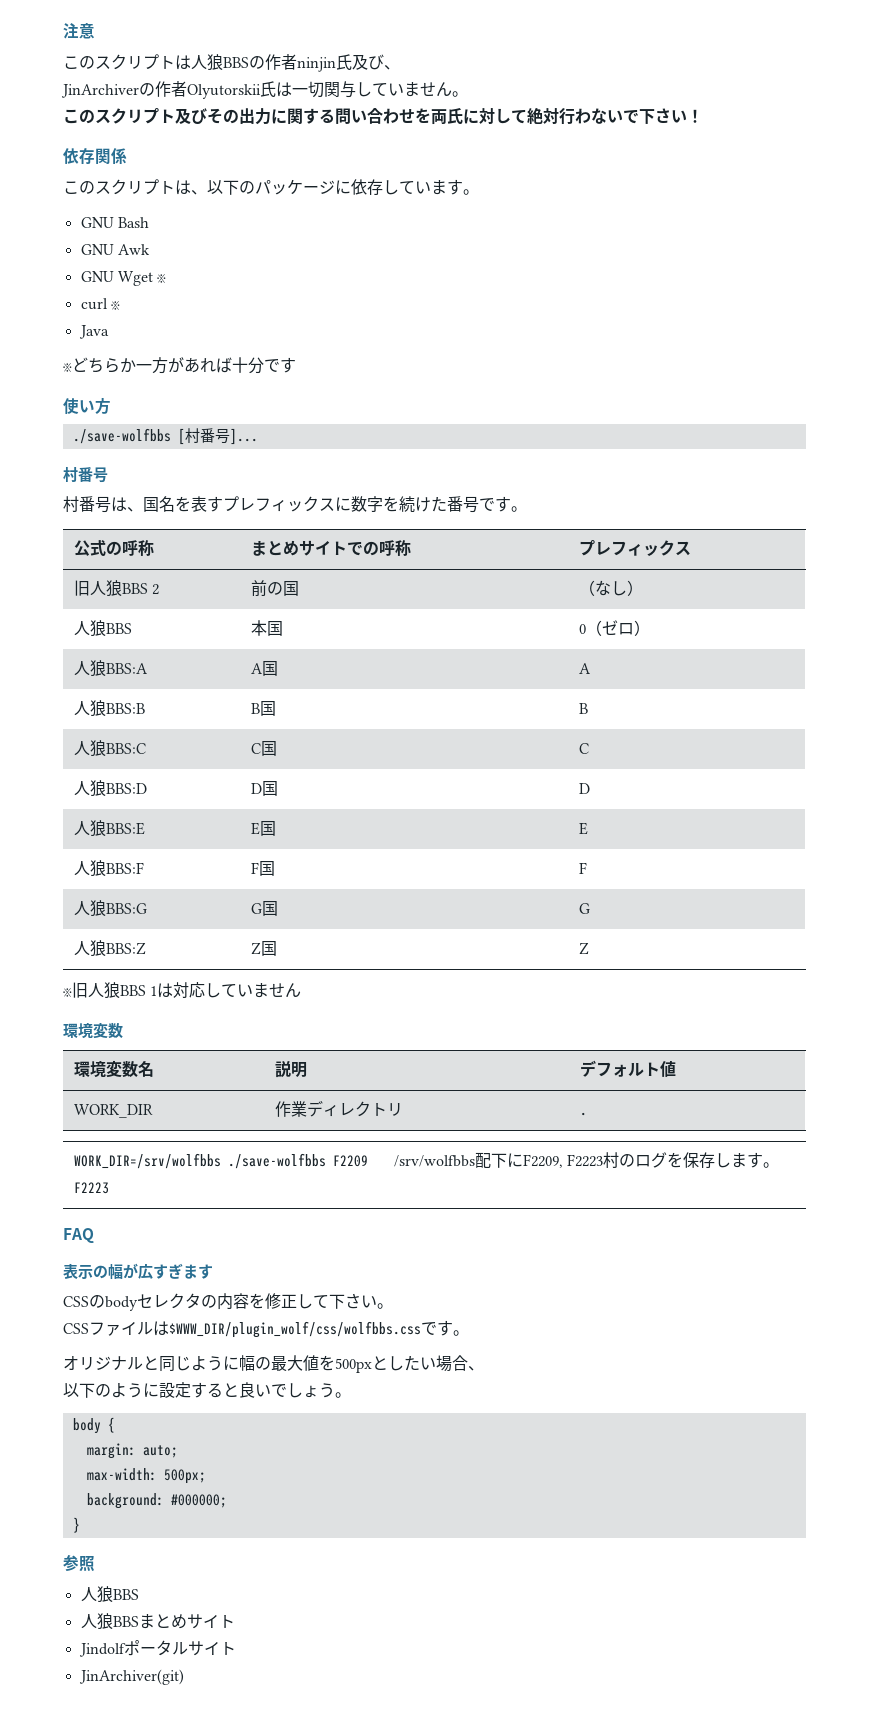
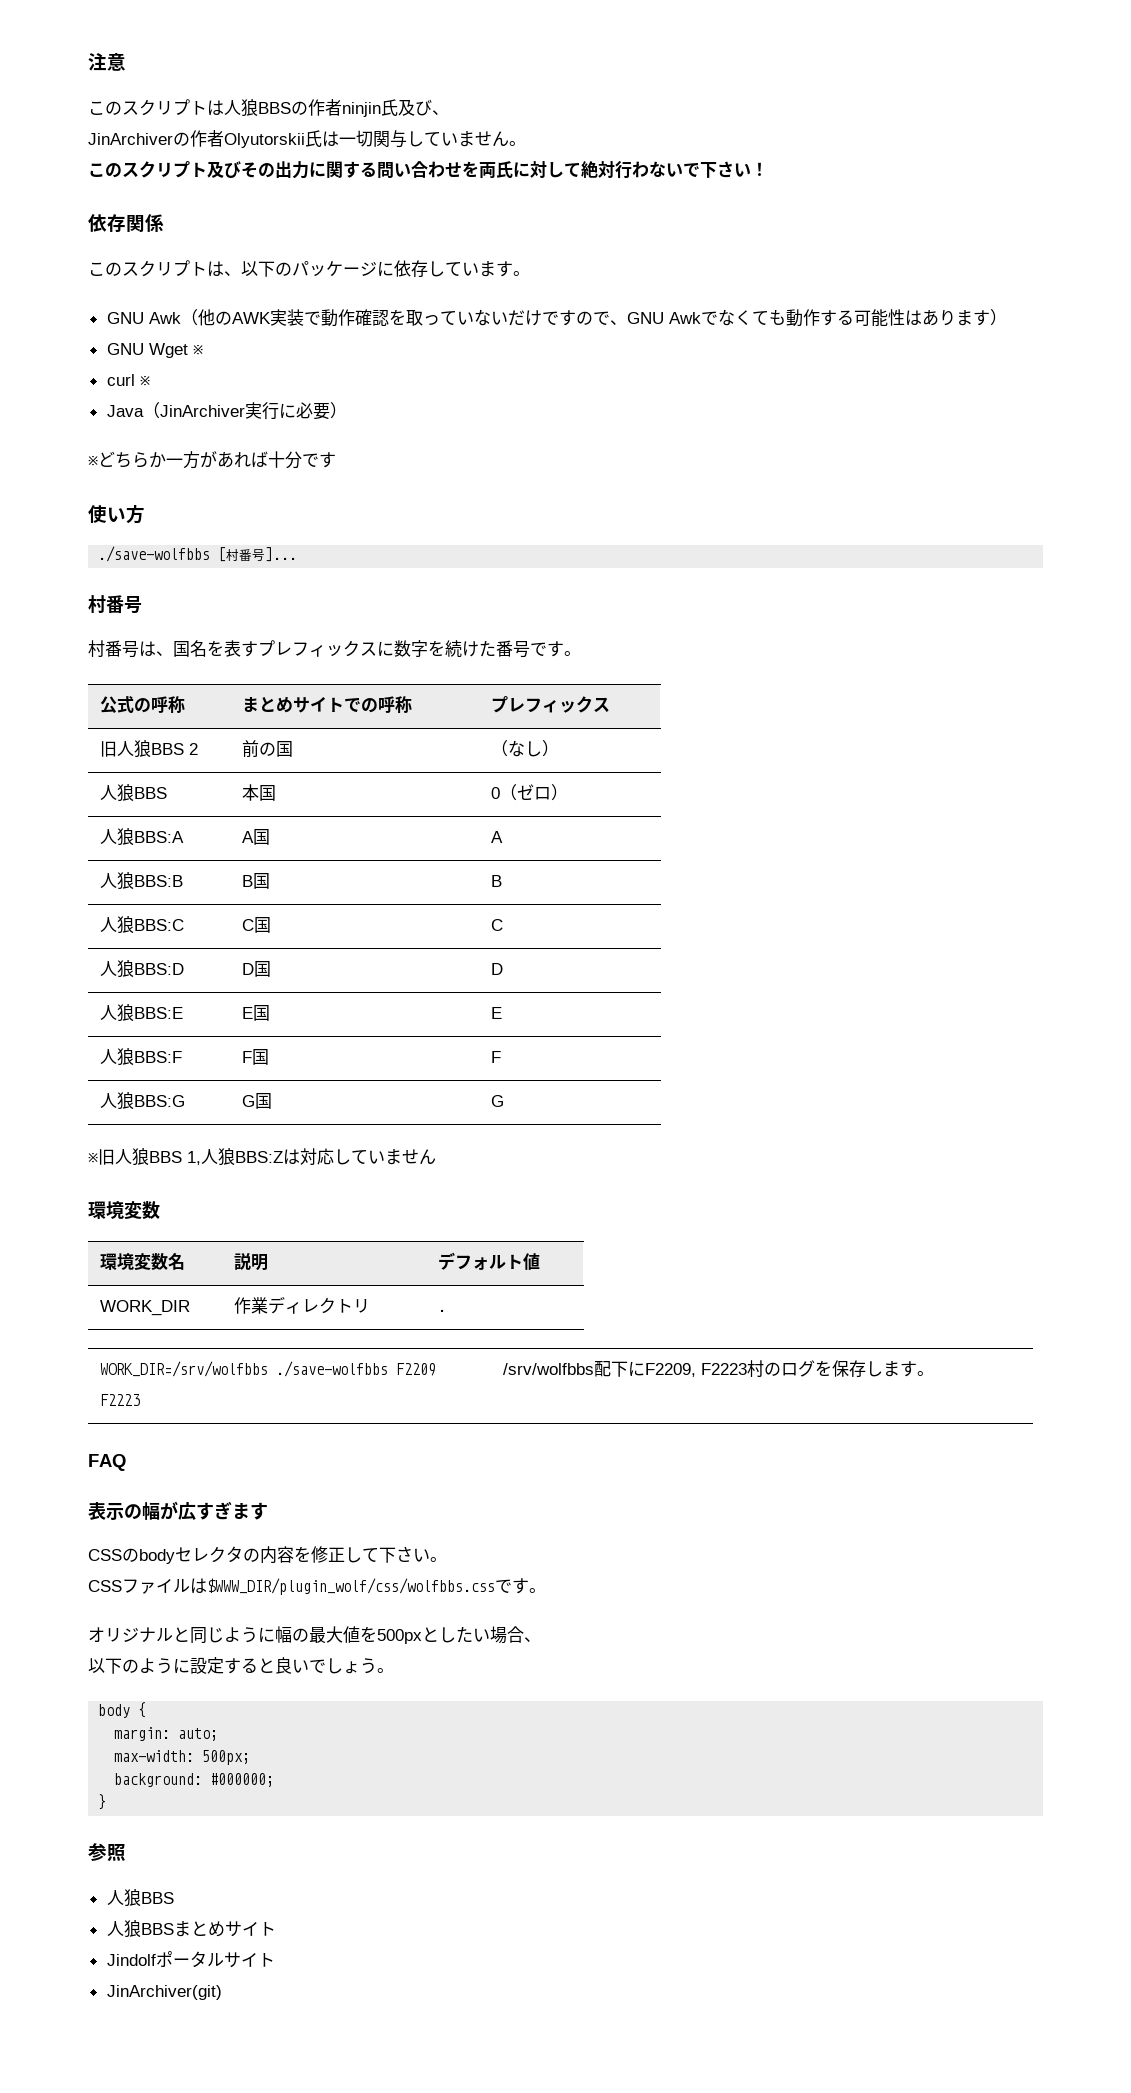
- GNU Bash
- GNU Awk
+ GNU Awk（他のAWK実装で動作確認を取っていないだけですので、GNU Awkでなくても動作する可能性はあります）
- Java
+ Java（JinArchiver実行に必要）
- 人狼BBS:Z | Z国 | Z
- ※旧人狼BBS 1は対応していません
+ ※旧人狼BBS 1,人狼BBS:Zは対応していません

